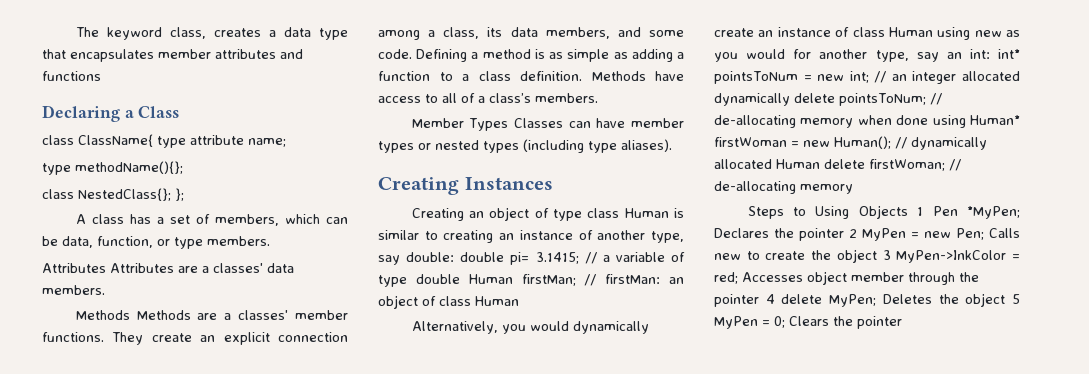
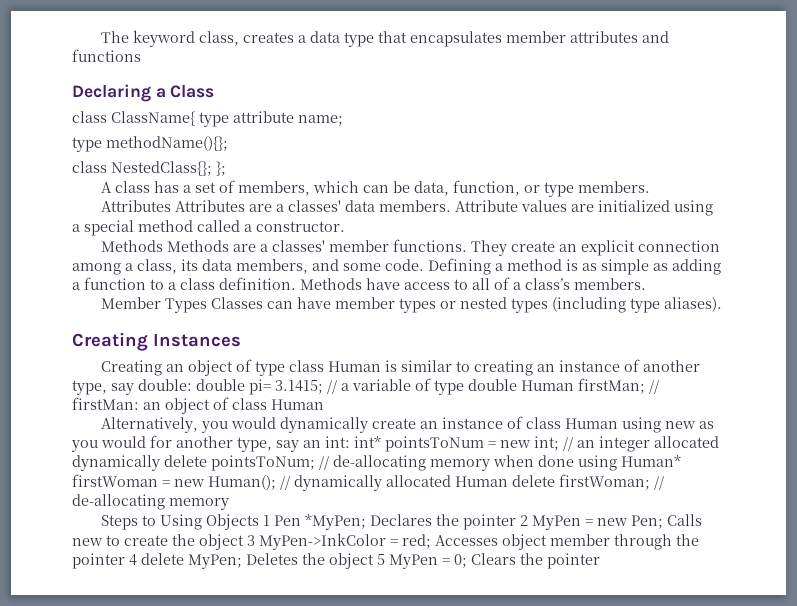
+ Attribute values are initialized using a special method called a constructor.

